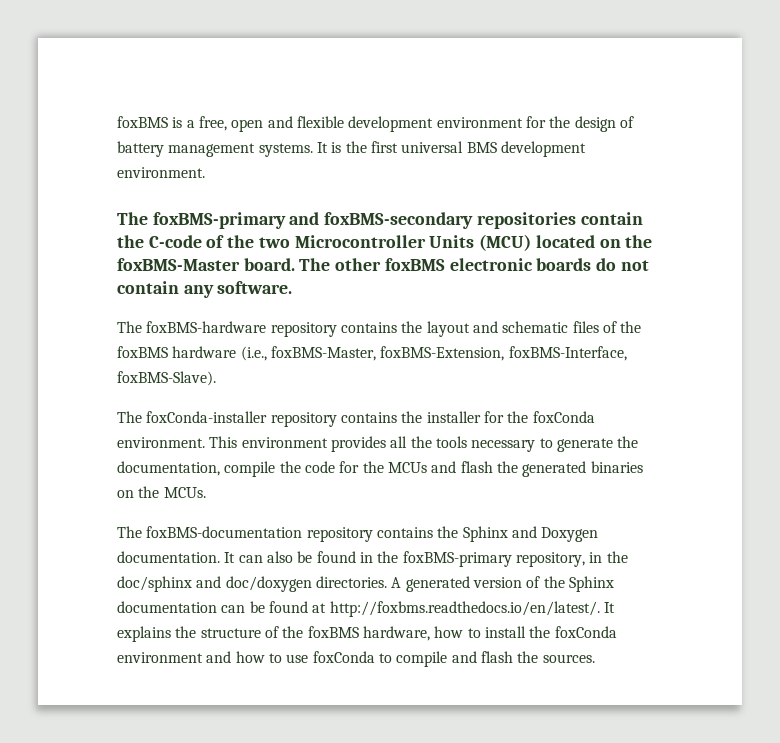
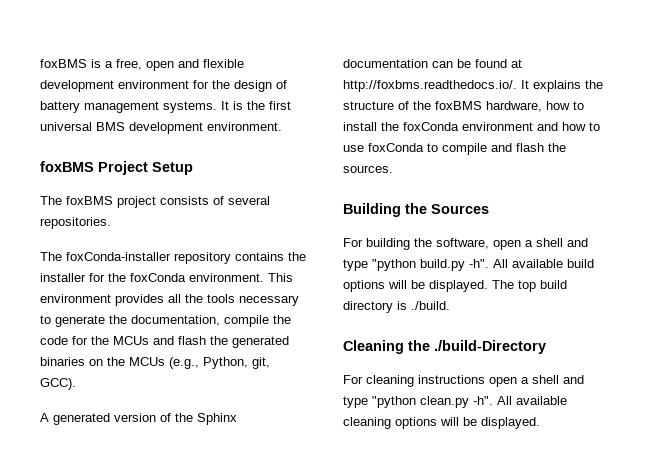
- The foxBMS-primary and foxBMS-secondary repositories contain the C-code of the two Microcontroller Units (MCU) located on the foxBMS-Master board. The other foxBMS electronic boards do not contain any software.
- The foxBMS-hardware repository contains the layout and schematic files of the foxBMS hardware (i.e., foxBMS-Master, foxBMS-Extension, foxBMS-Interface, foxBMS-Slave).
+ foxBMS Project Setup
+ The foxBMS project consists of several repositories.
- This environment provides all the tools necessary to generate the documentation, compile the code for the MCUs and flash the generated binaries on the MCUs.
- The foxBMS-documentation repository contains the Sphinx and Doxygen documentation. It can also be found in the foxBMS-primary repository, in the doc/sphinx and doc/doxygen directories. A generated version of the Sphinx documentation can be found at http://foxbms.readthedocs.io/en/latest/. It explains the structure of the foxBMS hardware, how to install the foxConda environment and how to use foxConda to compile and flash the sources.
+ This environment provides all the tools necessary to generate the documentation, compile the code for the MCUs and flash the generated binaries on the MCUs (e.g., Python, git, GCC).
+ A generated version of the Sphinx documentation can be found at http://foxbms.readthedocs.io/. It explains the structure of the foxBMS hardware, how to install the foxConda environment and how to use foxConda to compile and flash the sources.
+ Building the Sources
+ For building the software, open a shell and type "python build.py -h". All available build options will be displayed. The top build directory is ./build.
+ Cleaning the ./build-Directory
+ For cleaning instructions open a shell and type "python clean.py -h". All available cleaning options will be displayed.

